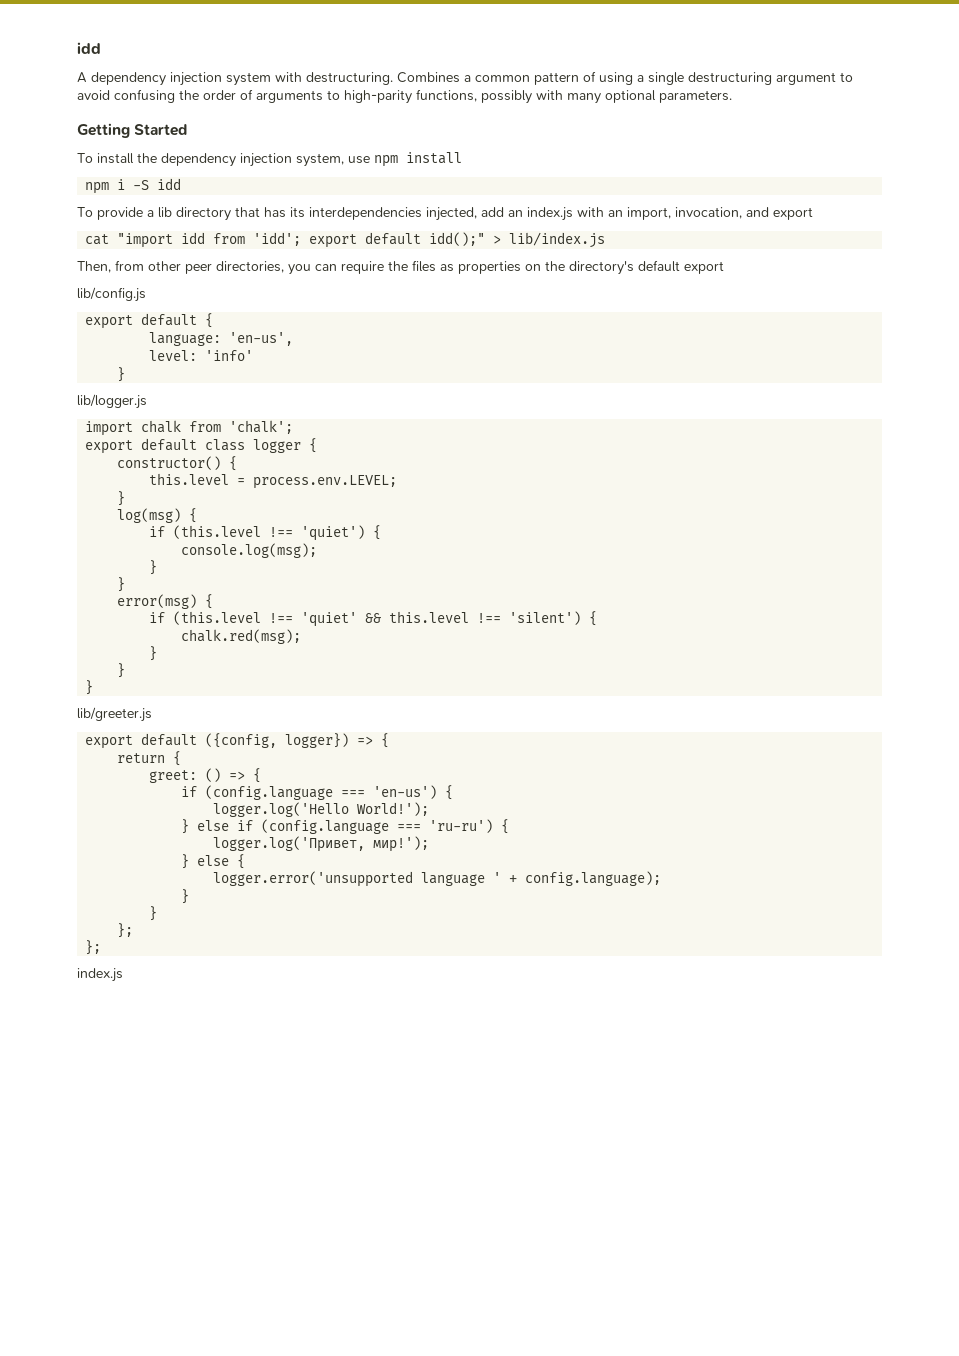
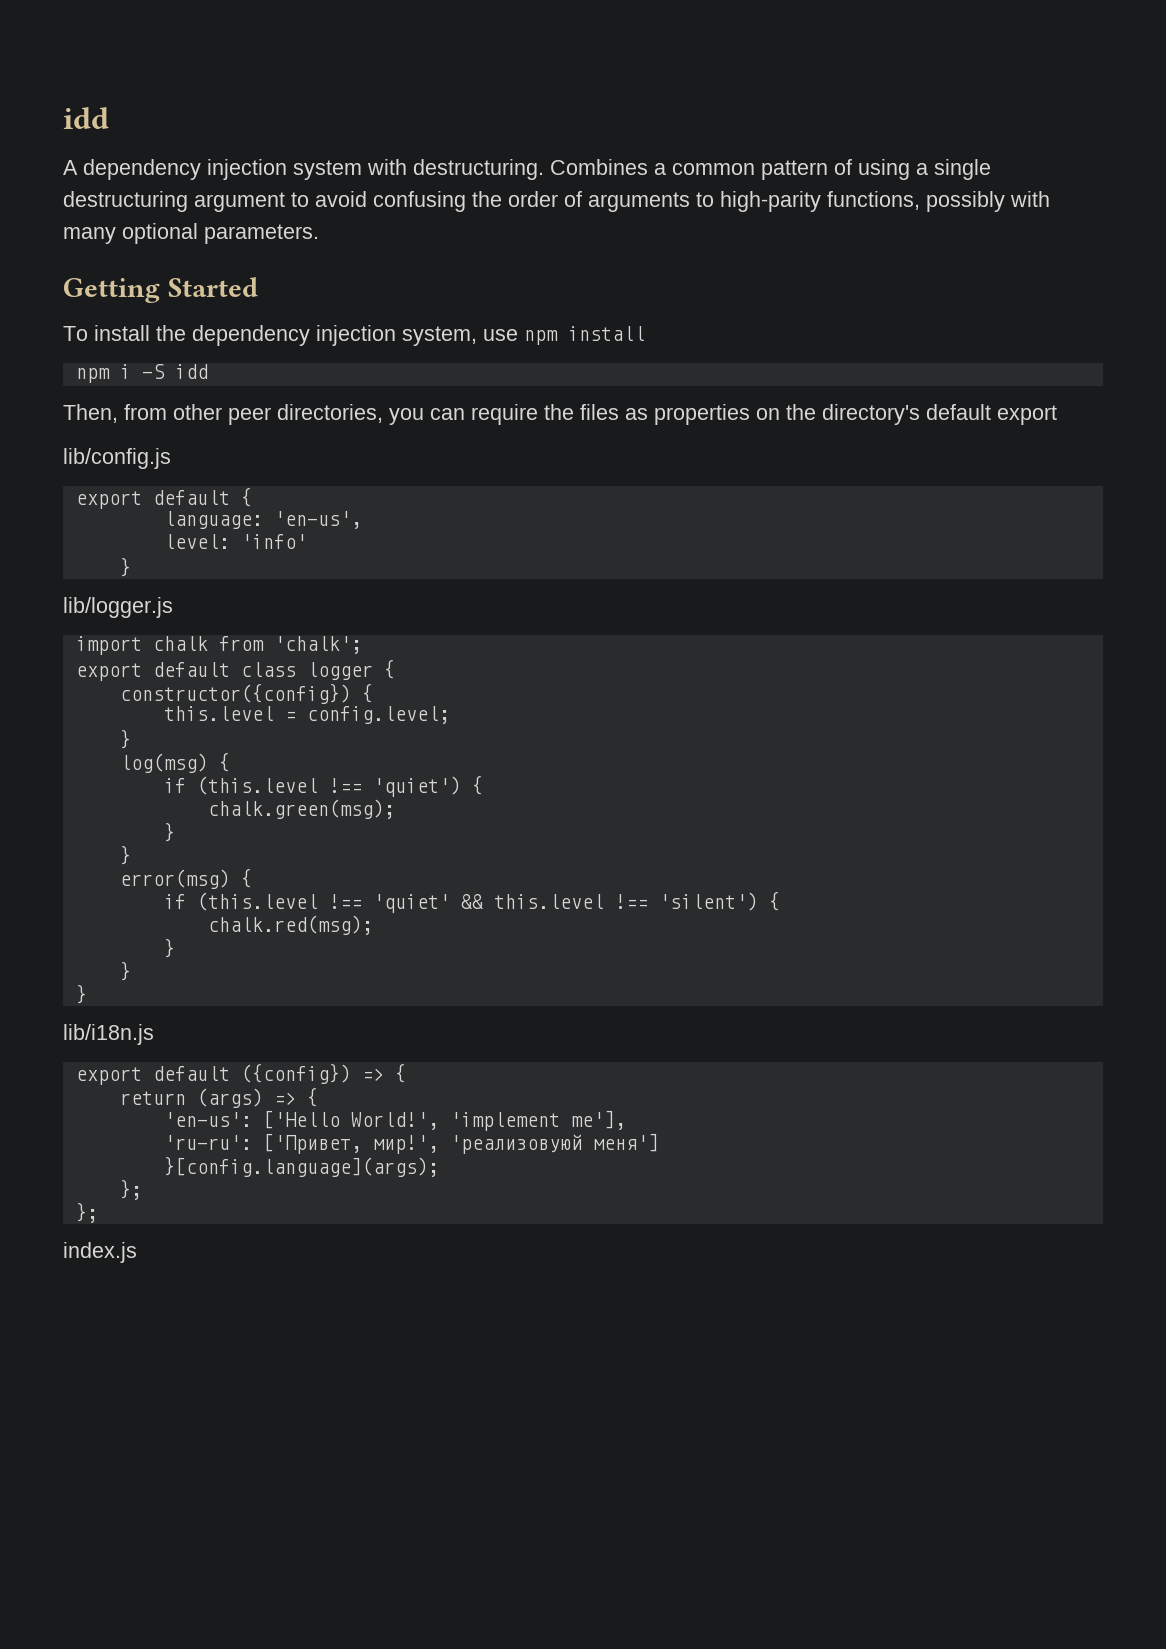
- To provide a lib directory that has its interdependencies injected, add an index.js with an import, invocation, and export
- cat "import idd from 'idd'; export default idd();" > lib/index.js
- constructor() {
+ constructor({config}) {
- this.level = process.env.LEVEL;
+ this.level = config.level;
- console.log(msg);
+ chalk.green(msg);
- lib/greeter.js
- export default ({config, logger}) => {
+ lib/i18n.js
+ export default ({config}) => {
- return {
- greet: () => {
- if (config.language === 'en-us') {
- logger.log('Hello World!');
- } else if (config.language === 'ru-ru') {
- logger.log('Привет, мир!');
- } else {
- logger.error('unsupported language ' + config.language);
- }
- }
+ return (args) => {
+ 'en-us': ['Hello World!', 'implement me'],
+ 'ru-ru': ['Привет, мир!', 'реализовуюй меня']
+ }[config.language](args);

